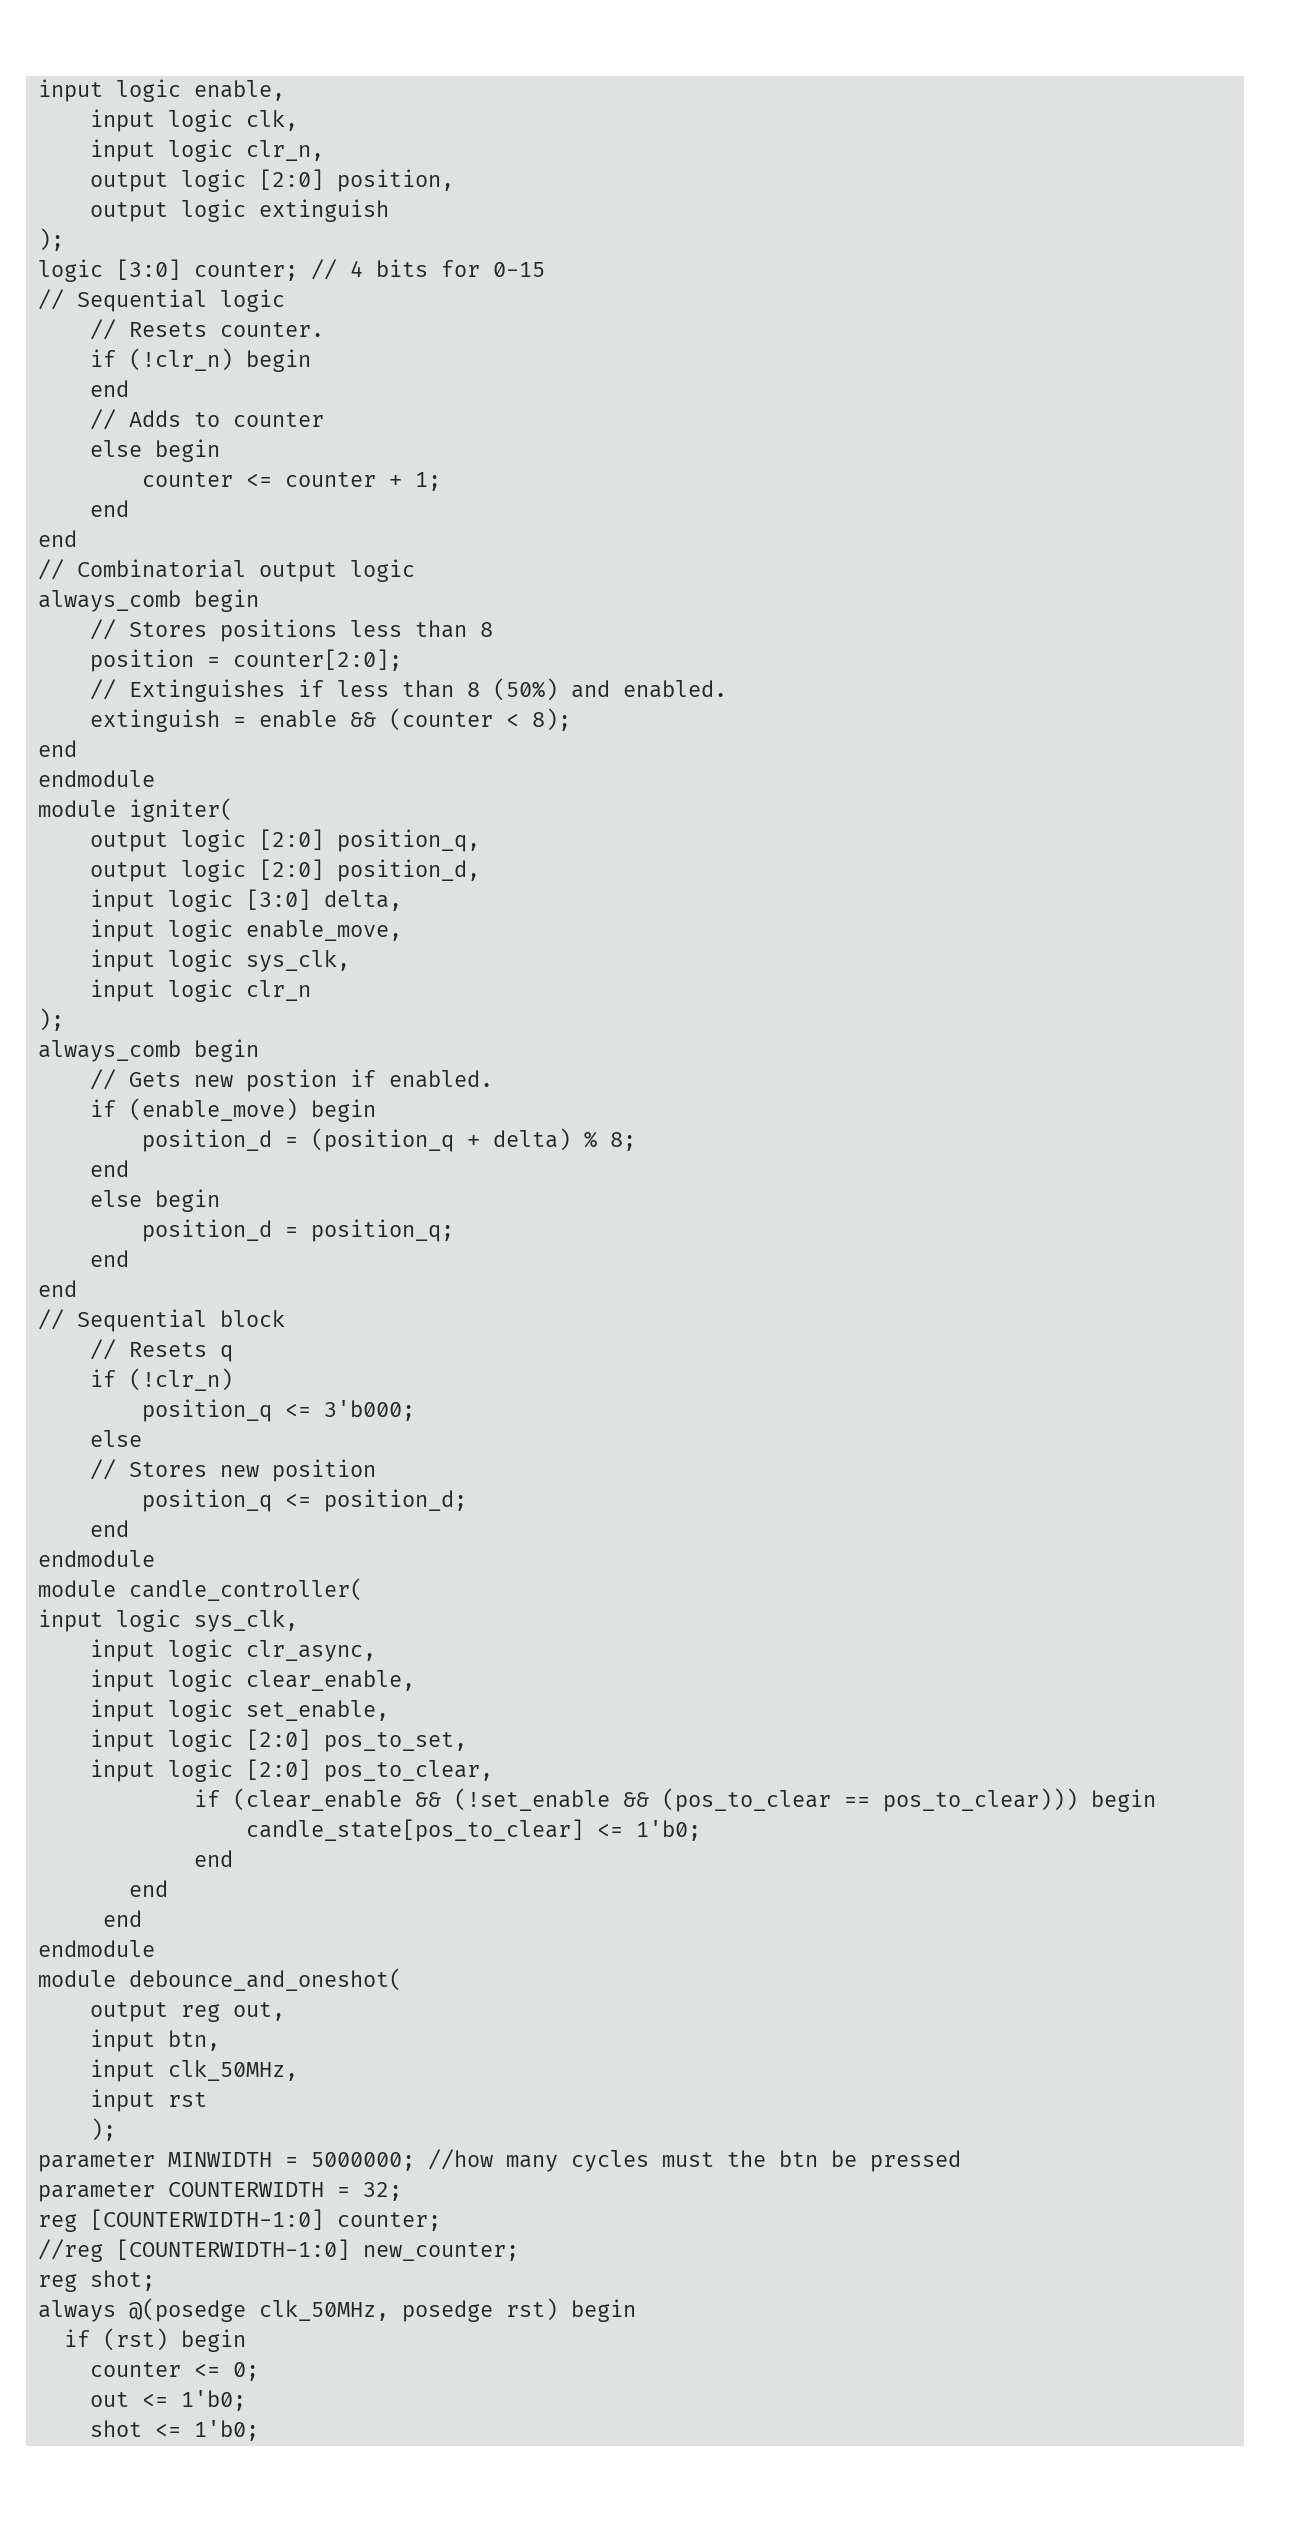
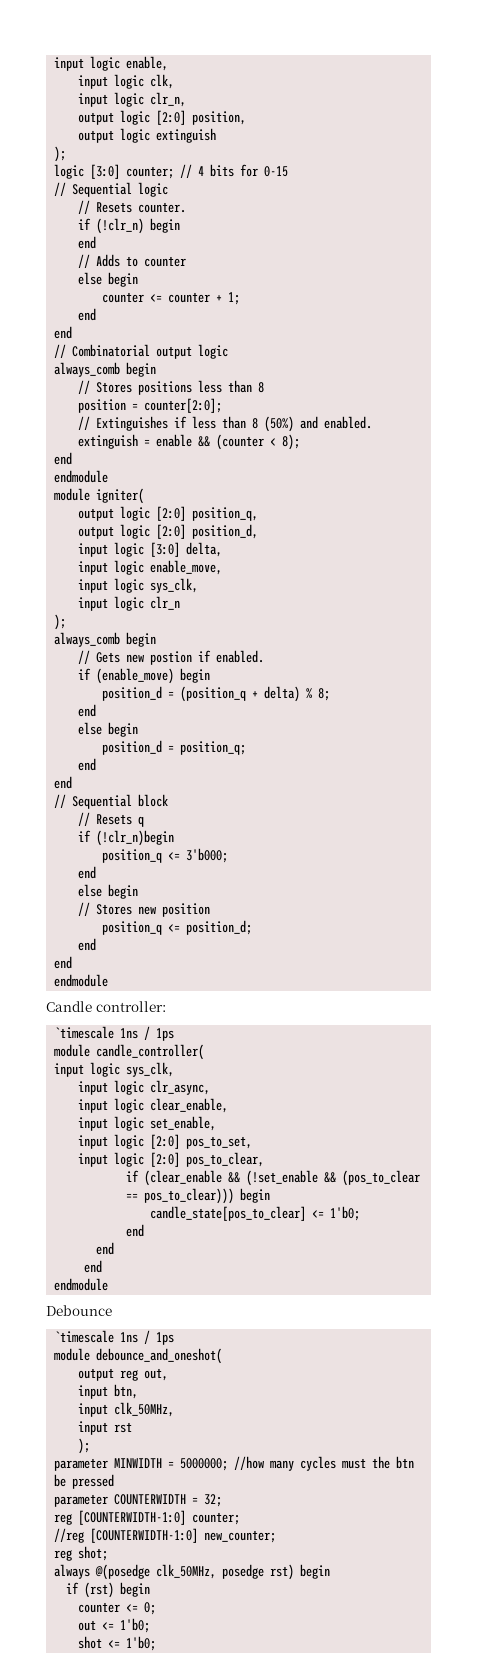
  // Resets q
- if (!clr_n)
+ if (!clr_n)begin
  position_q <= 3'b000;
- else
+ end
+ else begin
  position_q <= position_d;
  end
+ end
  endmodule
+ Candle controller:
+ `timescale 1ns / 1ps
+ Debounce
+ `timescale 1ns / 1ps

